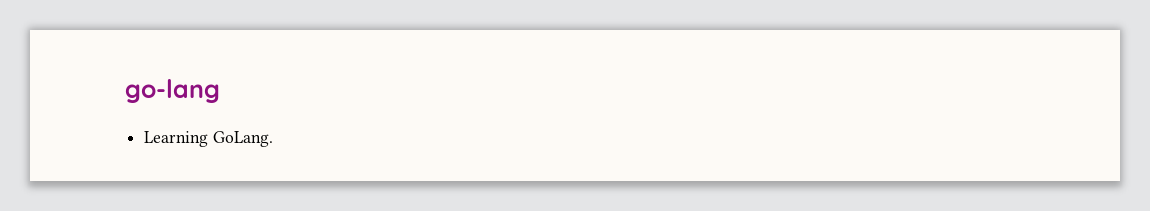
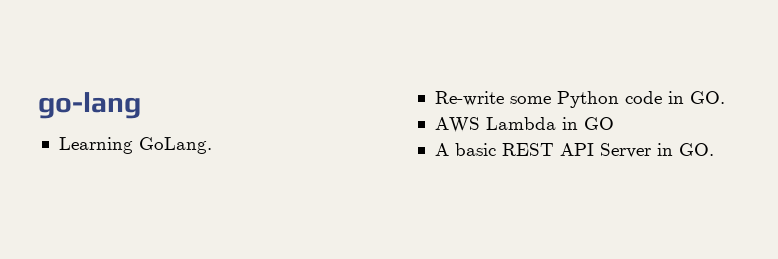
+ Re-write some Python code in GO.
+ AWS Lambda in GO
+ A basic REST API Server in GO.

